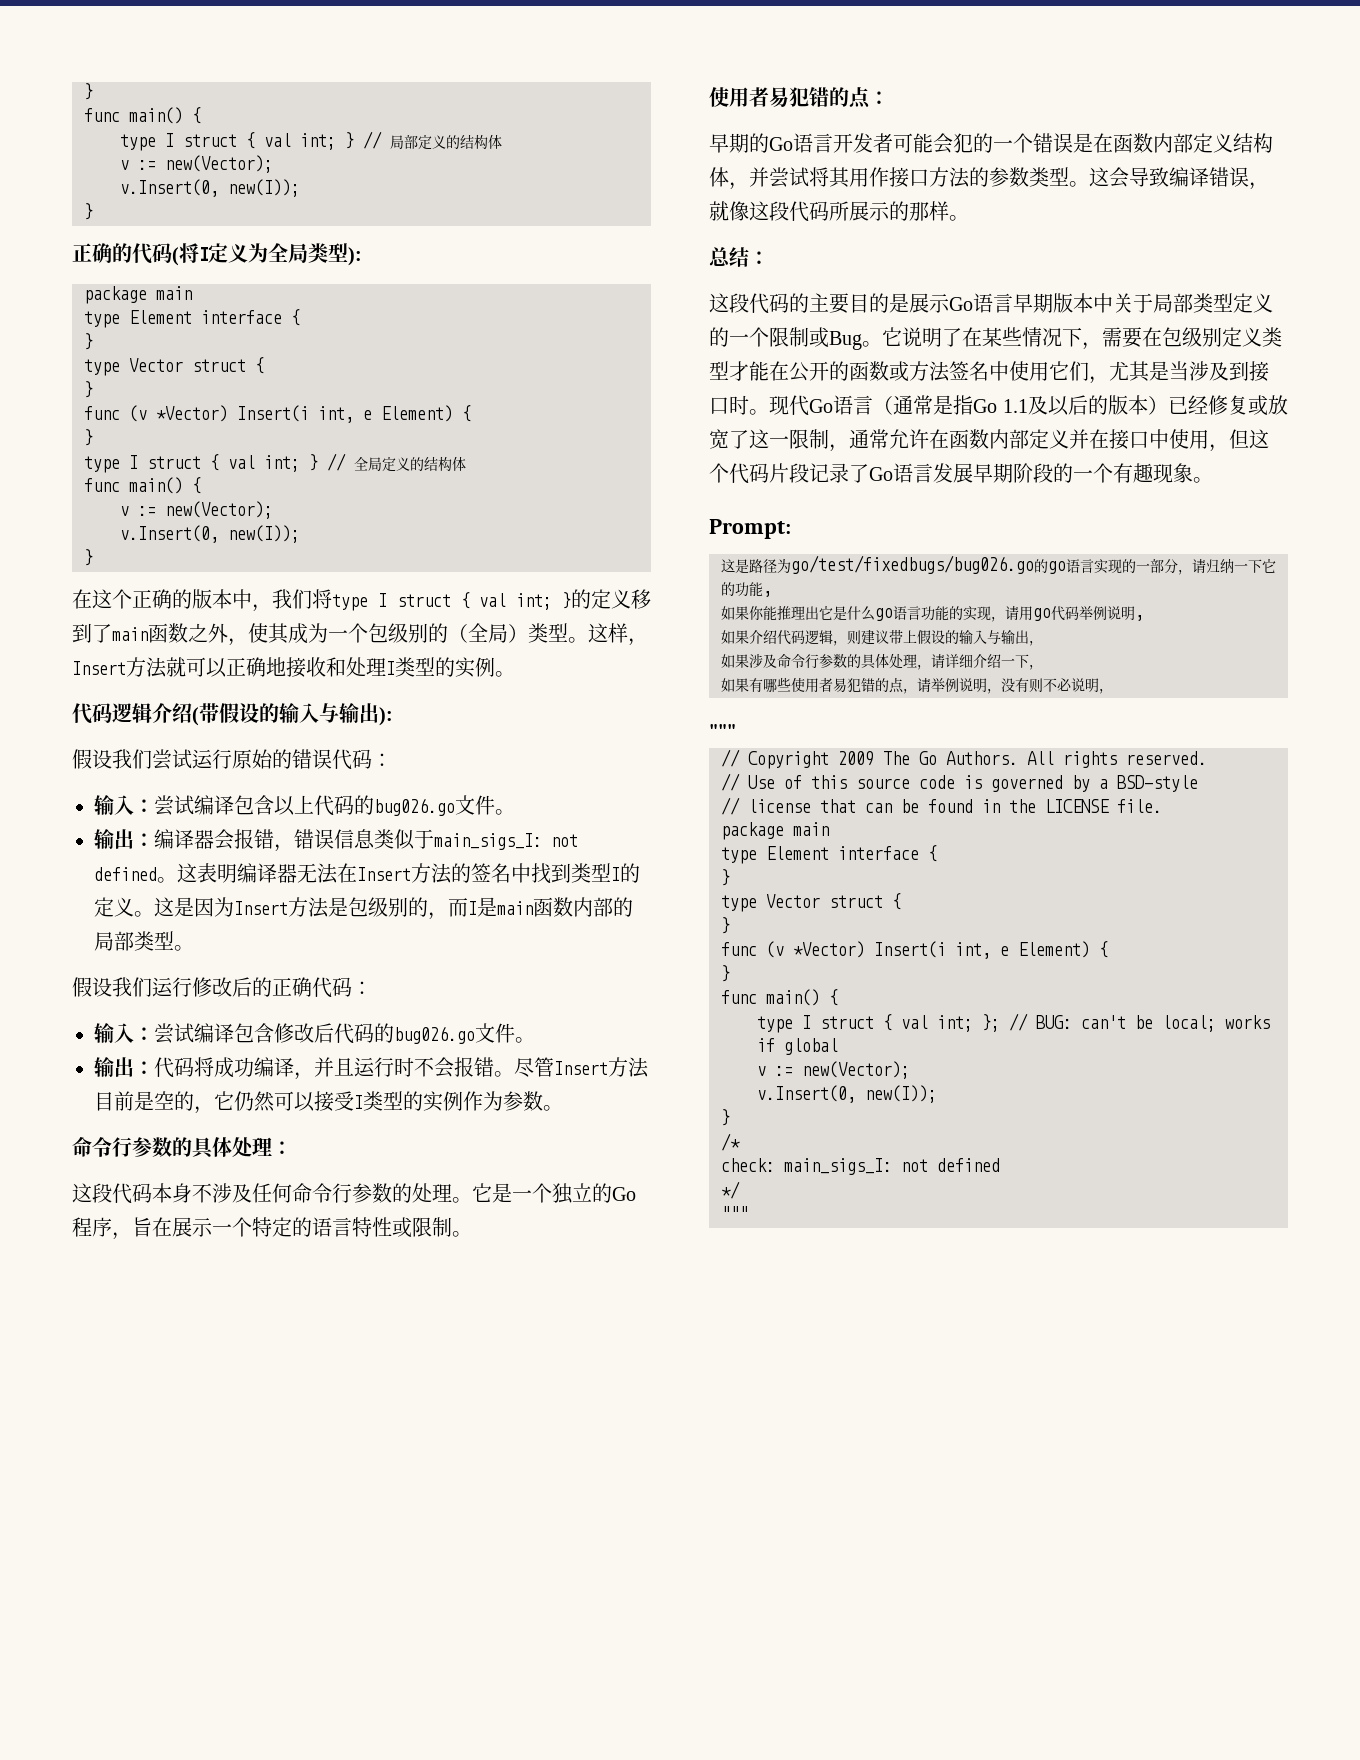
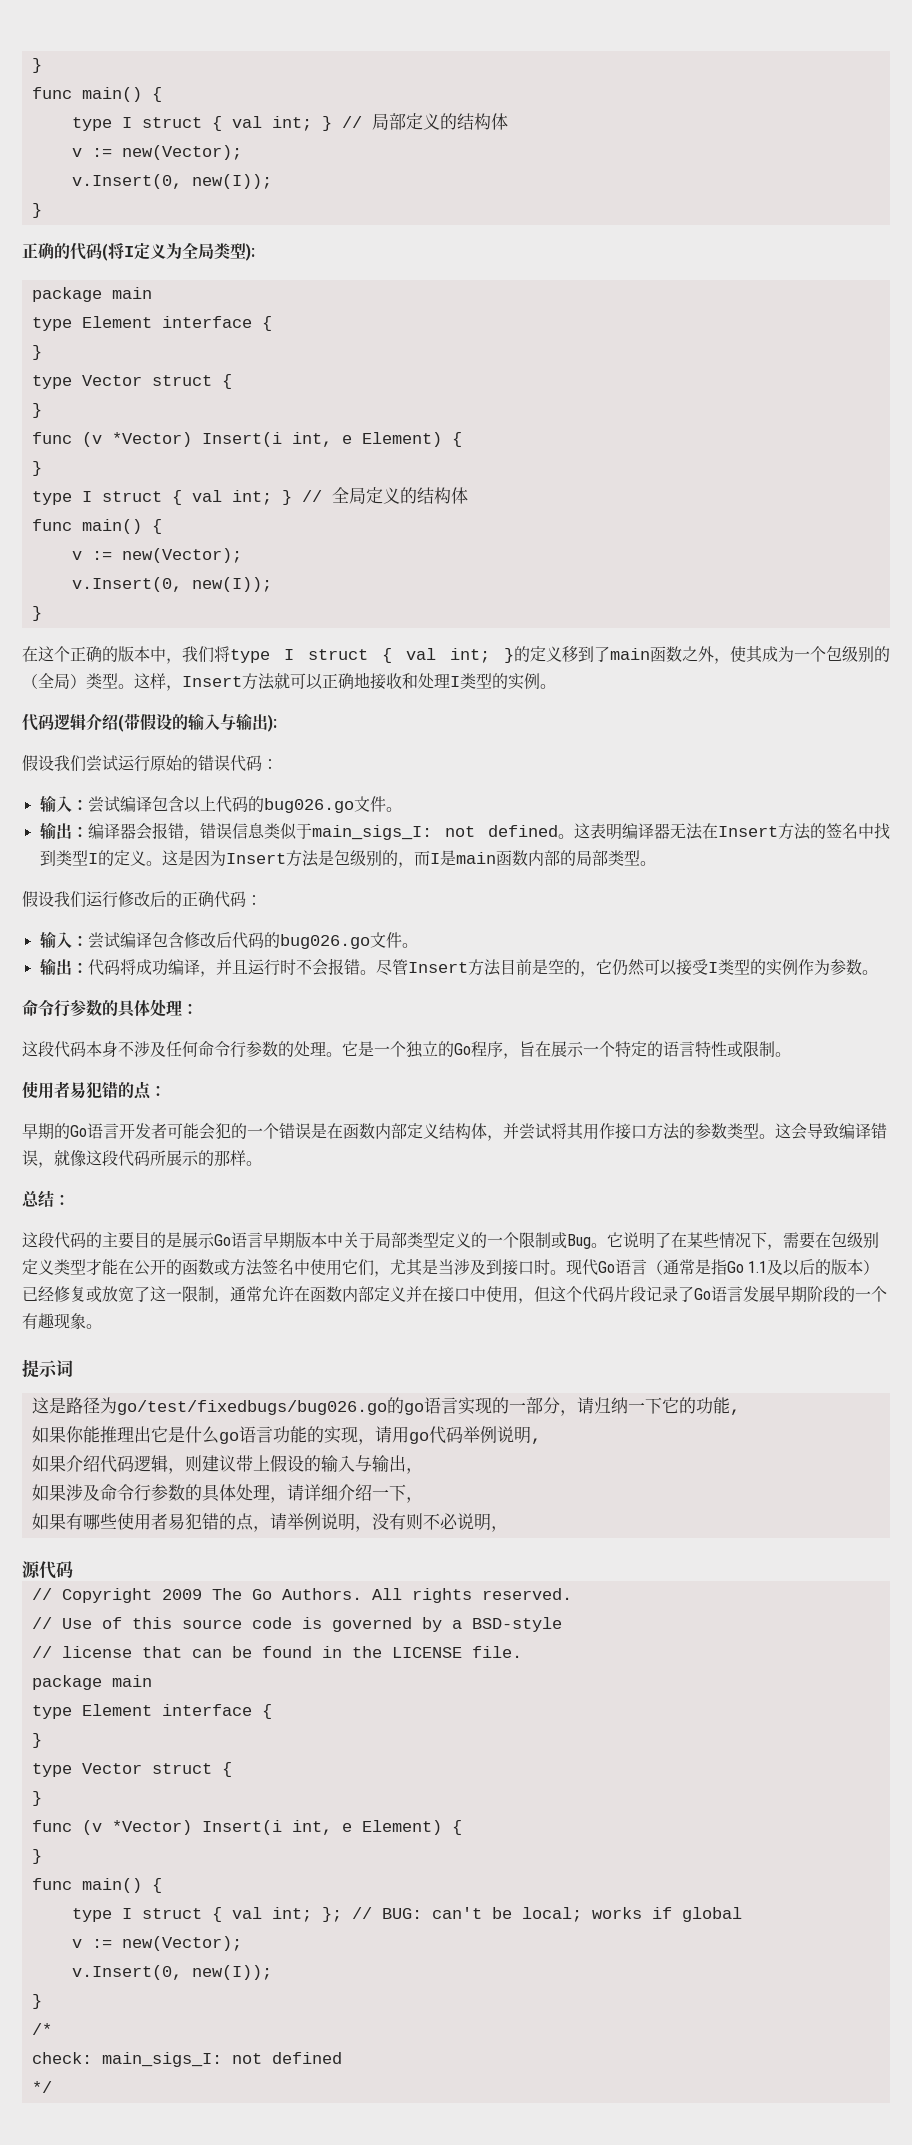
- Prompt:
+ 提示词
  如果有哪些使用者易犯错的点，请举例说明，没有则不必说明，
- """
+ 源代码
  */
- """

